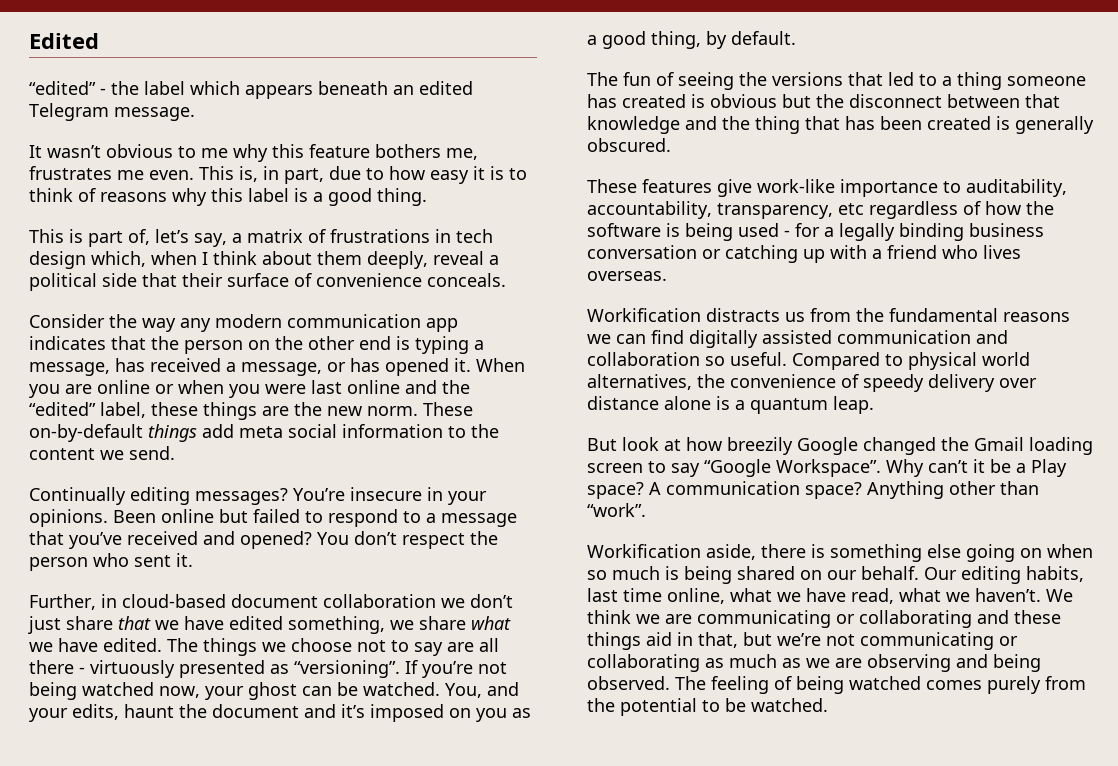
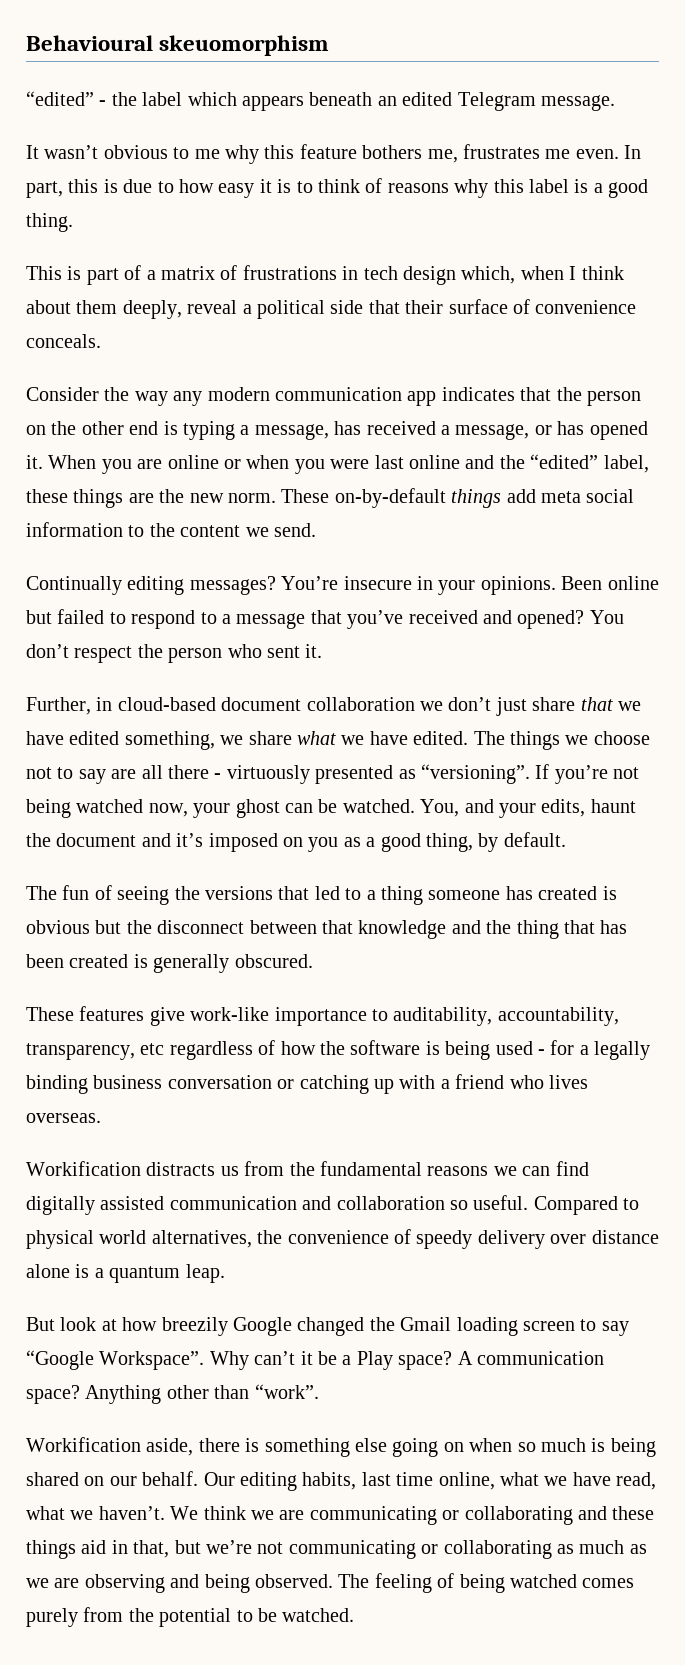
- Edited
+ Behavioural skeuomorphism
- This is, in part, due to how easy it is to think of reasons why this label is a good thing.
+ In part, this is due to how easy it is to think of reasons why this label is a good thing.
- This is part of, let’s say, a matrix of frustrations in tech design which, when I think about them deeply, reveal a political side that their surface of convenience conceals.
+ This is part of a matrix of frustrations in tech design which, when I think about them deeply, reveal a political side that their surface of convenience conceals.

